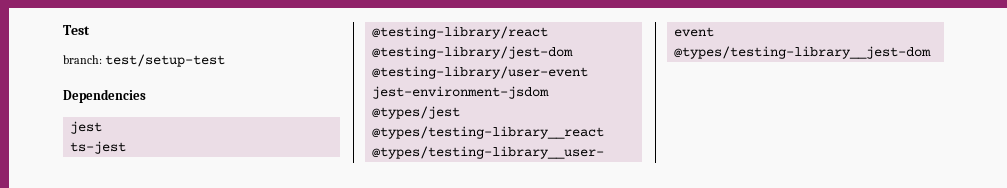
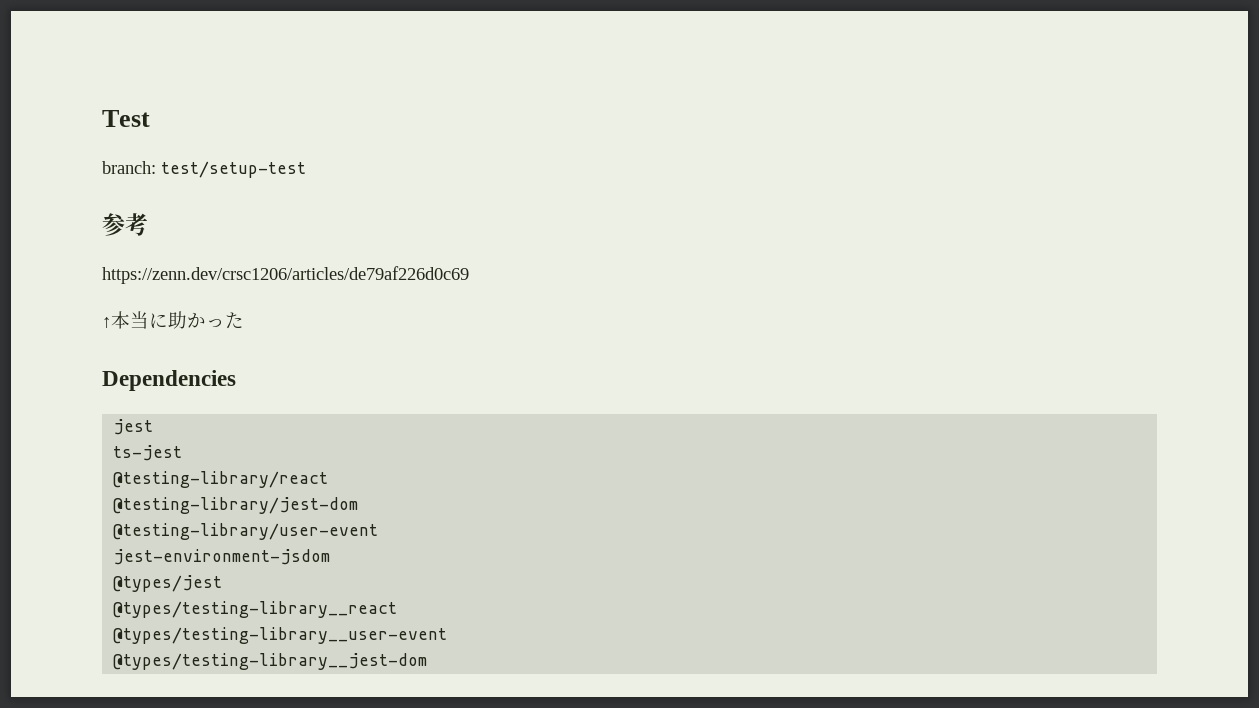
+ 参考
+ https://zenn.dev/crsc1206/articles/de79af226d0c69
+ ↑本当に助かった

